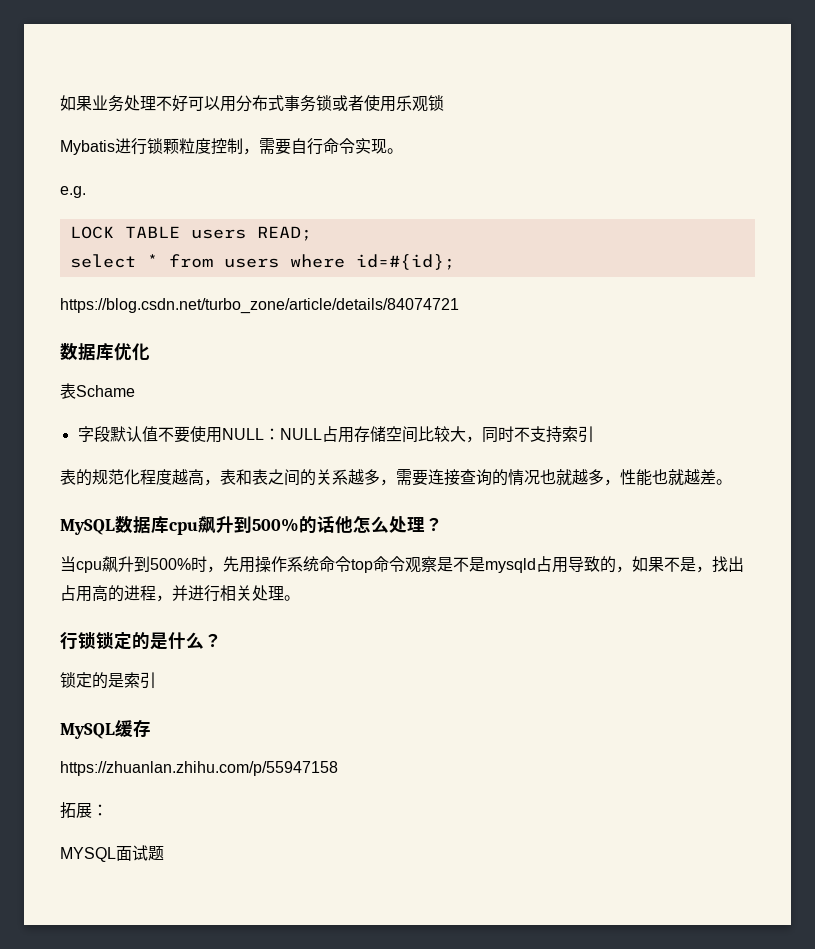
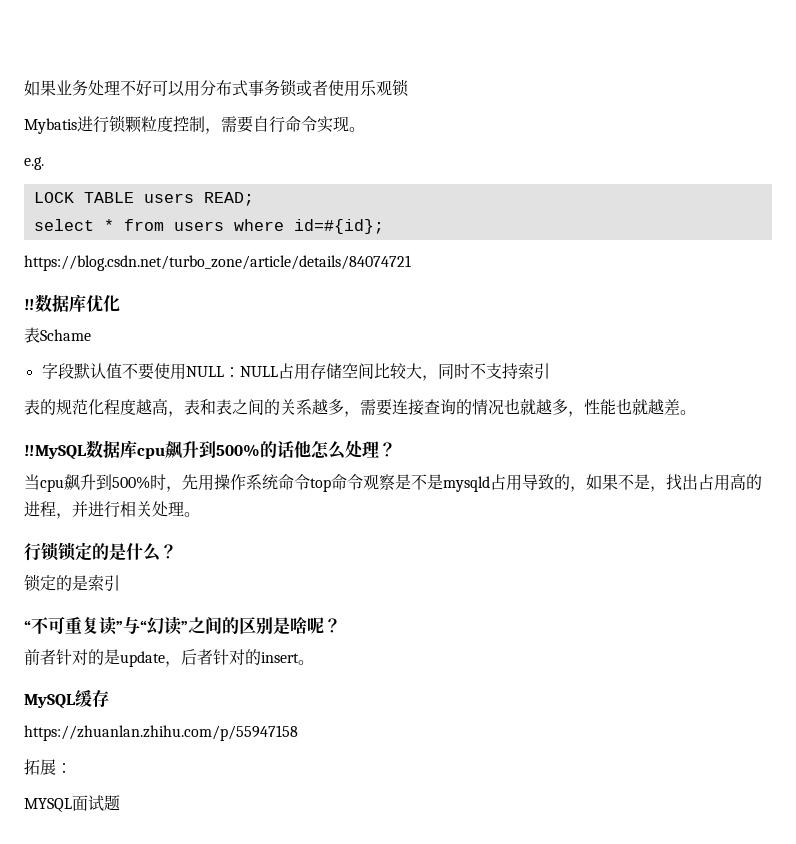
- 数据库优化
+ ‼数据库优化
- MySQL数据库cpu飙升到500%的话他怎么处理？
+ ‼MySQL数据库cpu飙升到500%的话他怎么处理？
+ “不可重复读”与“幻读”之间的区别是啥呢？
+ 前者针对的是update，后者针对的insert。

